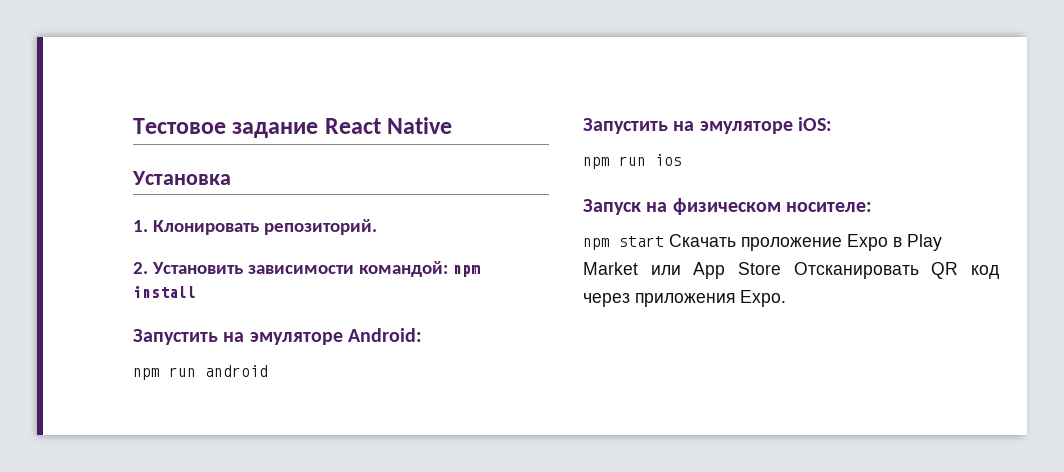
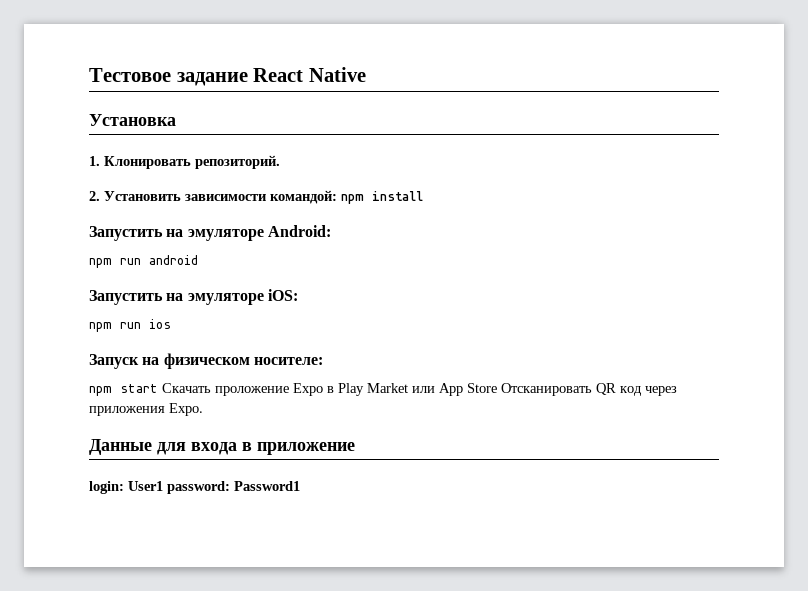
+ Данные для входа в приложение
+ login: User1 password: Password1

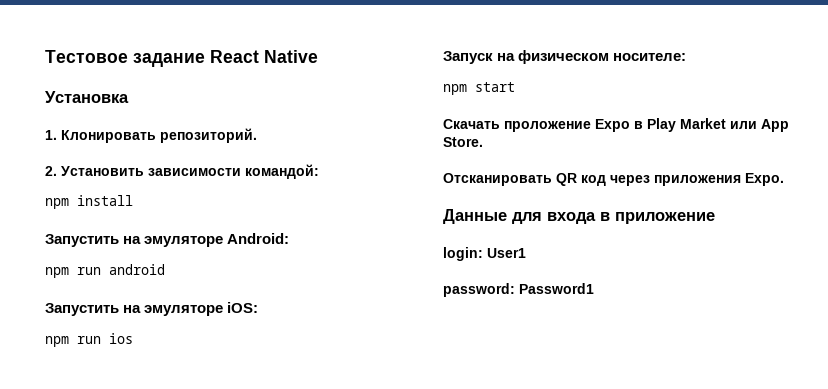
- 2. Установить зависимости командой: npm install
+ 2. Установить зависимости командой:
+ npm install
- npm start Скачать проложение Expo в Play Market или App Store Отсканировать QR код через приложения Expo.
+ npm start
+ Скачать проложение Expo в Play Market или App Store.
+ Отсканировать QR код через приложения Expo.
- login: User1 password: Password1
+ login: User1
+ password: Password1

